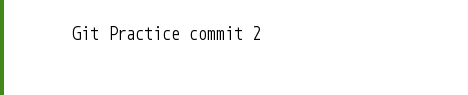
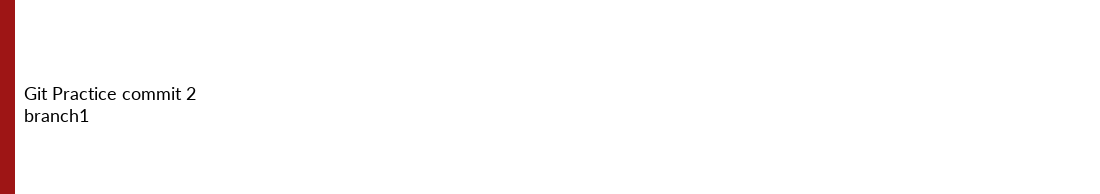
+ branch1

